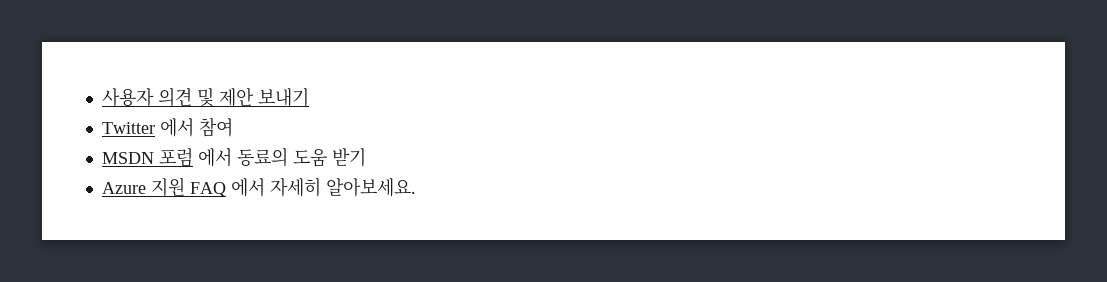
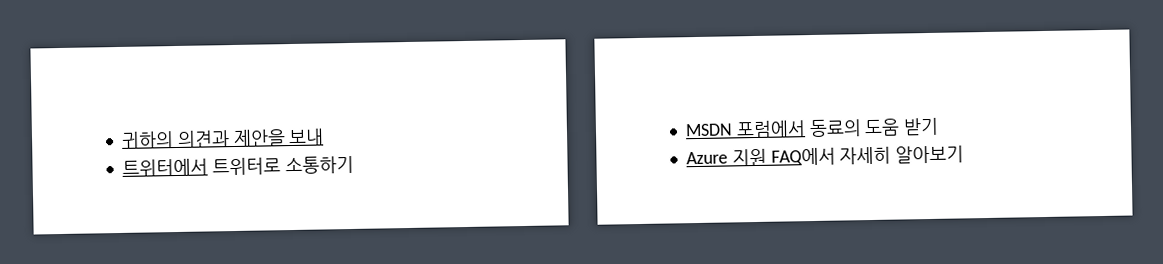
- 사용자 의견 및 제안 보내기
- Twitter 에서 참여
+ 귀하의 의견과 제안을 보내
+ 트위터에서 트위터로 소통하기
- MSDN 포럼 에서 동료의 도움 받기
+ MSDN 포럼에서 동료의 도움 받기
- Azure 지원 FAQ 에서 자세히 알아보세요.
+ Azure 지원 FAQ에서 자세히 알아보기

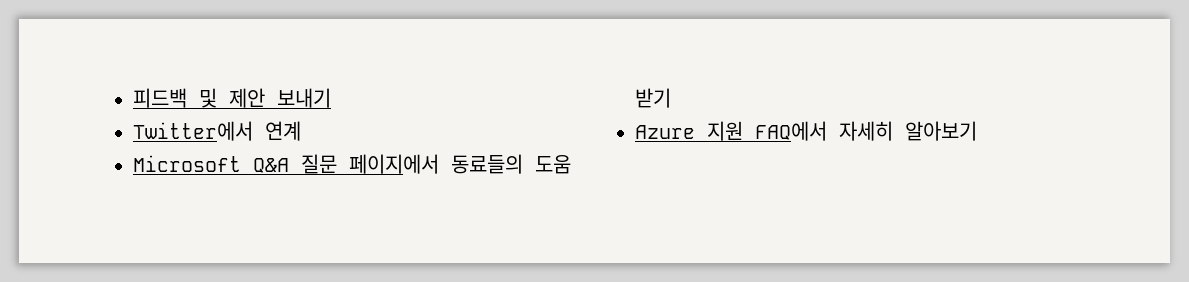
- 귀하의 의견과 제안을 보내
- 트위터에서 트위터로 소통하기
- MSDN 포럼에서 동료의 도움 받기
+ 피드백 및 제안 보내기
+ Twitter에서 연계
+ Microsoft Q&A 질문 페이지에서 동료들의 도움 받기

